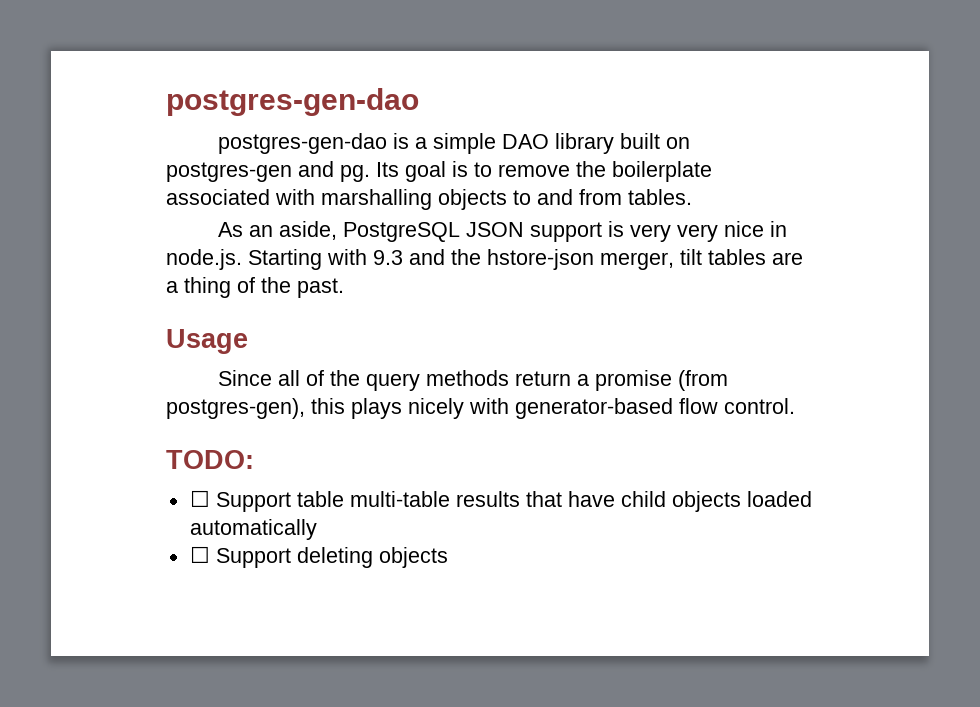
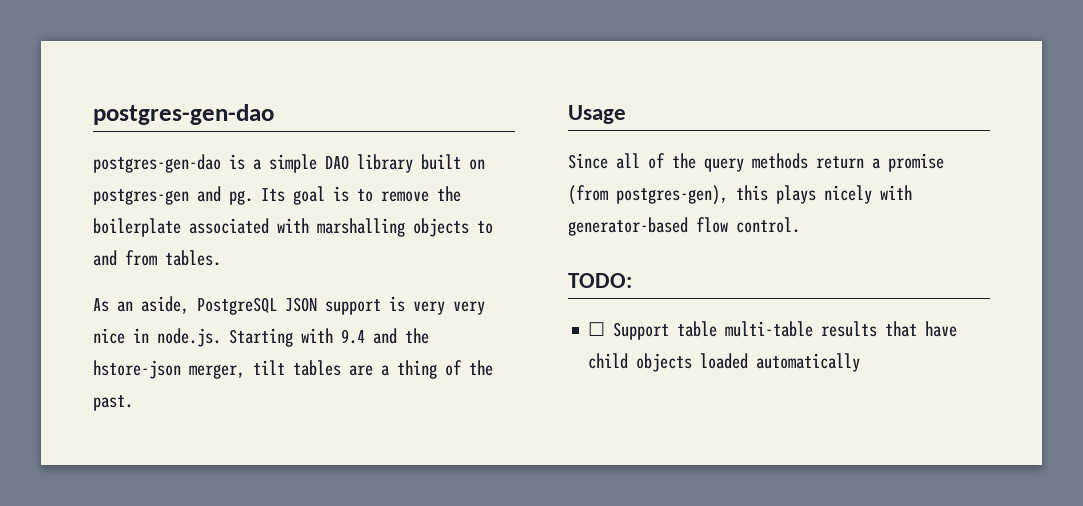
- As an aside, PostgreSQL JSON support is very very nice in node.js. Starting with 9.3 and the hstore-json merger, tilt tables are a thing of the past.
+ As an aside, PostgreSQL JSON support is very very nice in node.js. Starting with 9.4 and the hstore-json merger, tilt tables are a thing of the past.
- ☐ Support deleting objects

